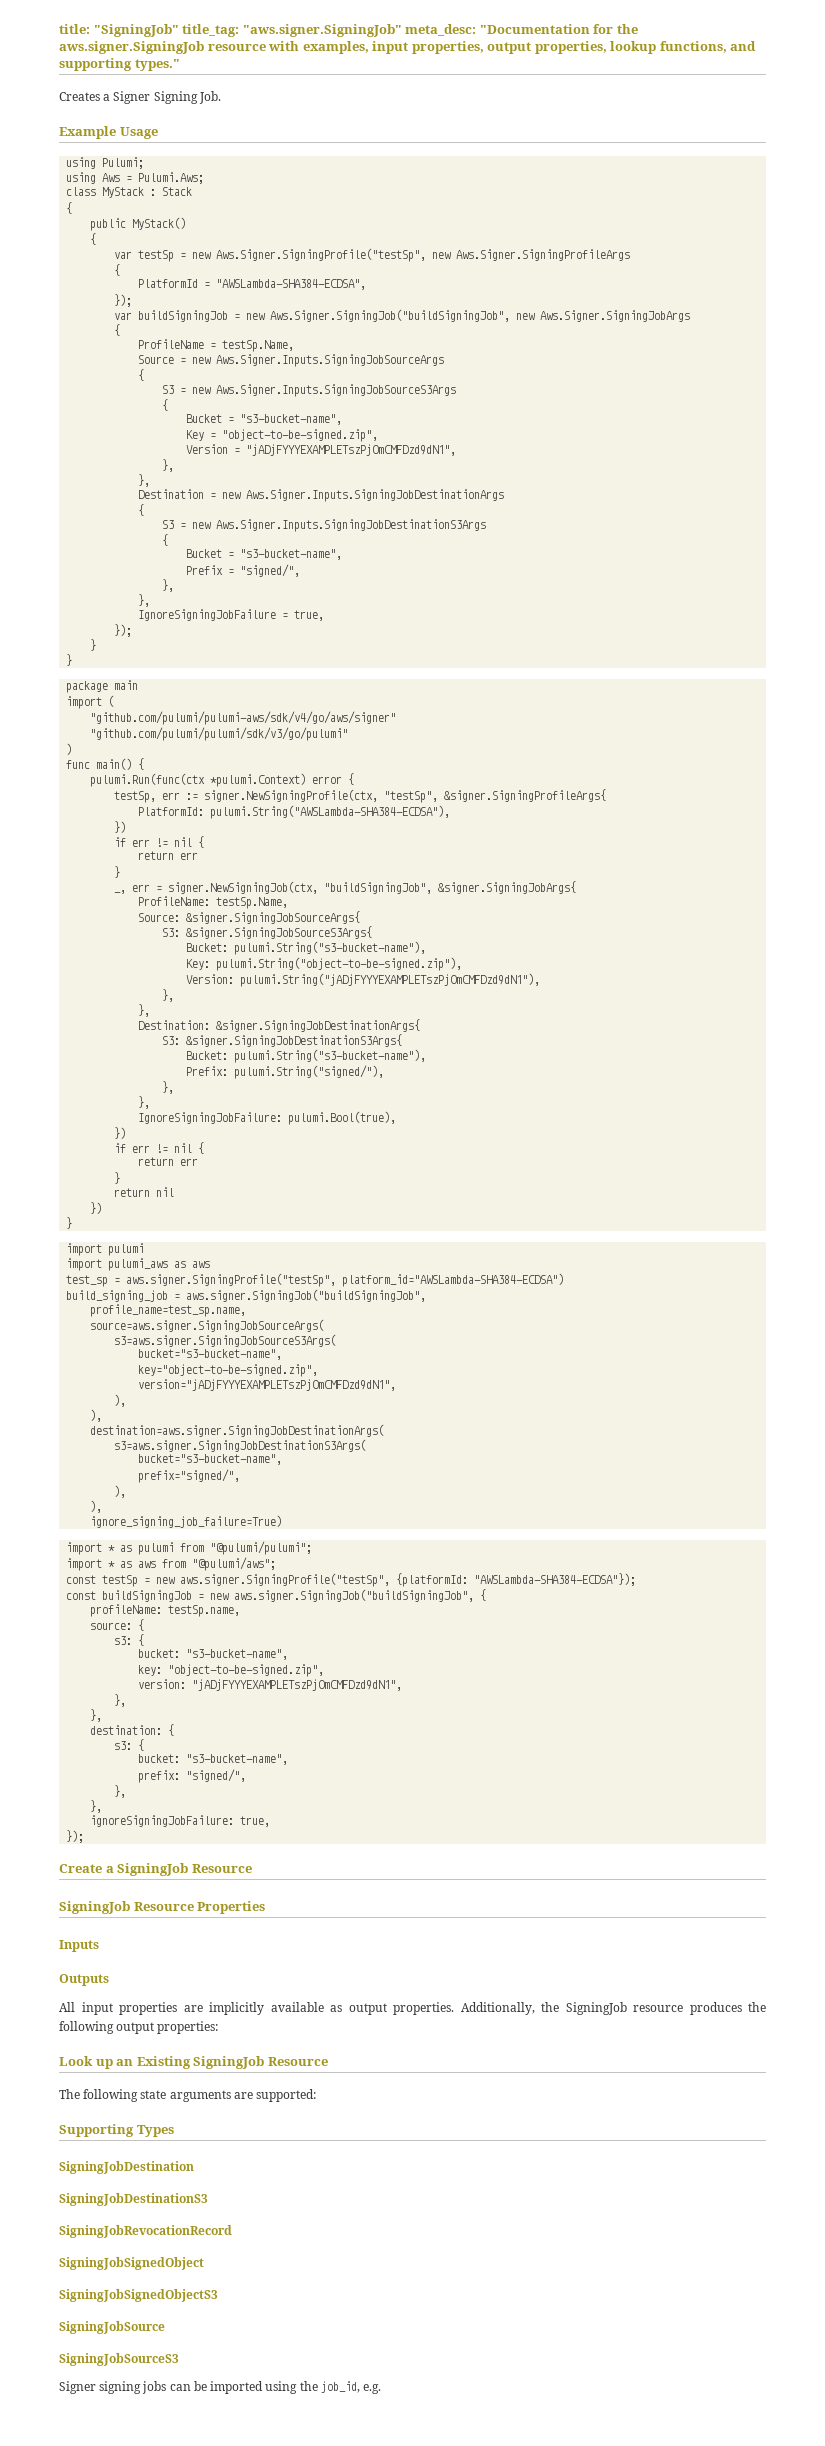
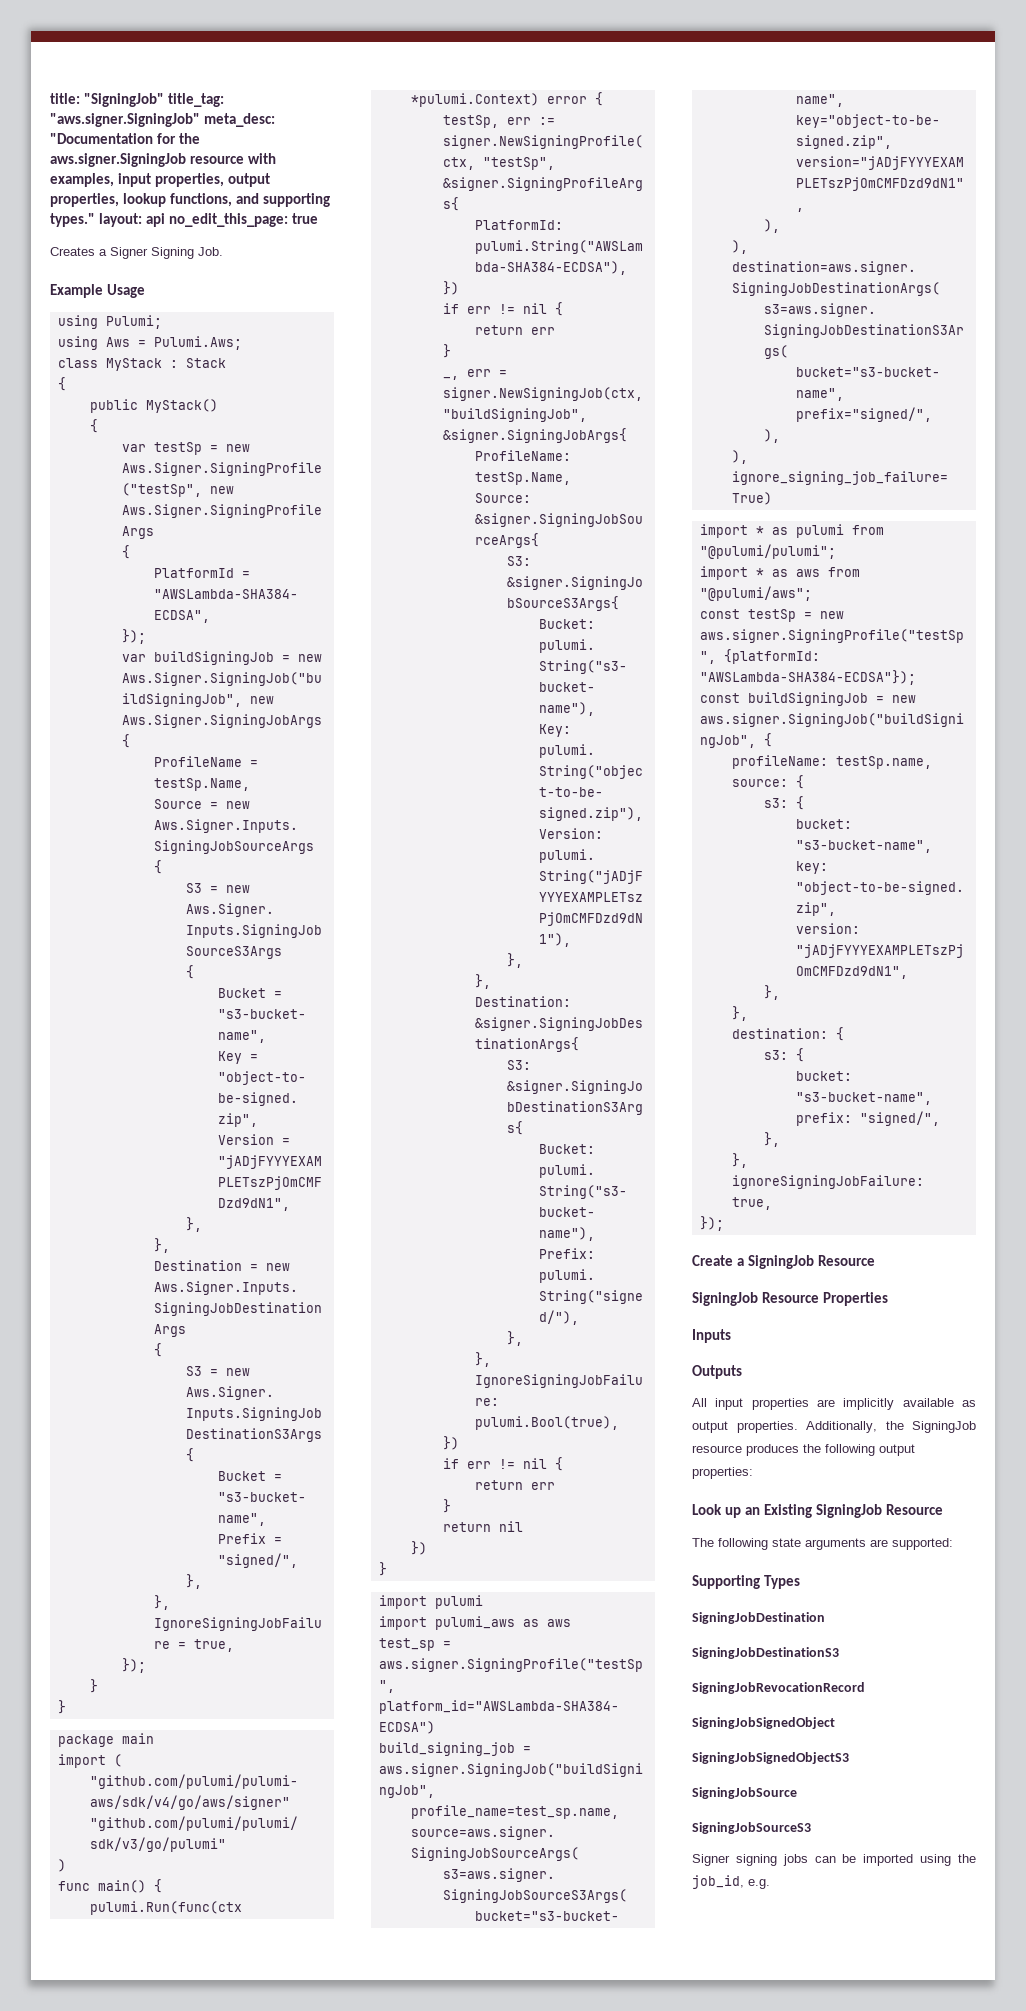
- title: "SigningJob" title_tag: "aws.signer.SigningJob" meta_desc: "Documentation for the aws.signer.SigningJob resource with examples, input properties, output properties, lookup functions, and supporting types."
+ title: "SigningJob" title_tag: "aws.signer.SigningJob" meta_desc: "Documentation for the aws.signer.SigningJob resource with examples, input properties, output properties, lookup functions, and supporting types." layout: api no_edit_this_page: true

